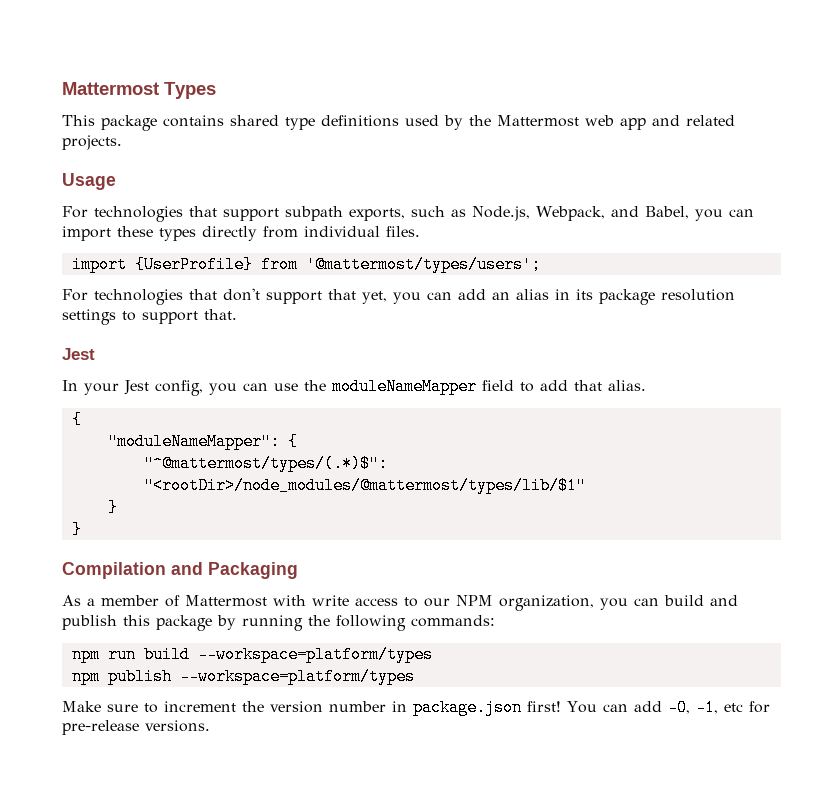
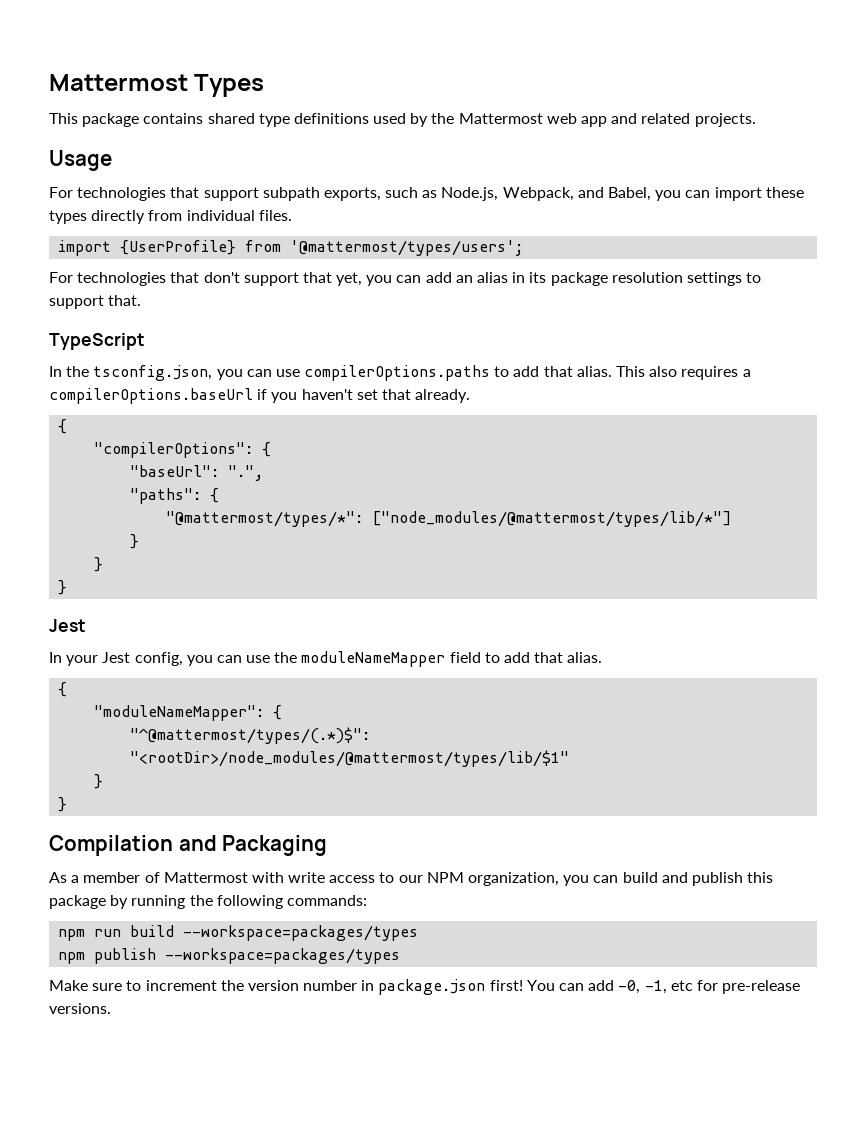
+ TypeScript
+ In the tsconfig.json, you can use compilerOptions.paths to add that alias. This also requires a compilerOptions.baseUrl if you haven't set that already.
+ {
+ "compilerOptions": {
+ "baseUrl": ".",
+ "paths": {
+ "@mattermost/types/*": ["node_modules/@mattermost/types/lib/*"]
+ }
+ }
+ }
- npm run build --workspace=platform/types
+ npm run build --workspace=packages/types
- npm publish --workspace=platform/types
+ npm publish --workspace=packages/types

